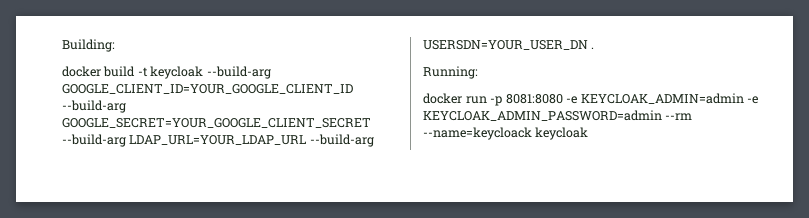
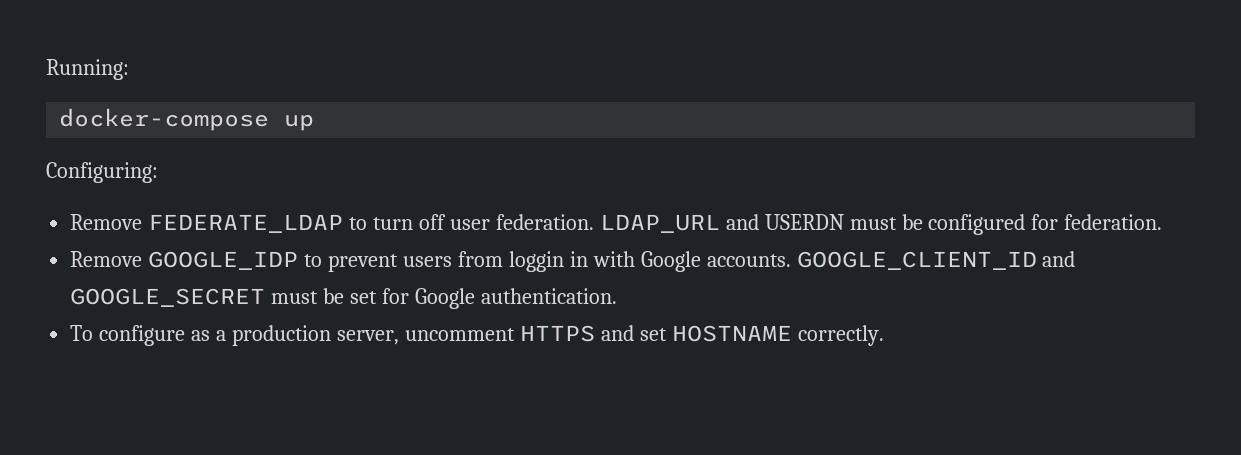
- Building:
- docker build -t keycloak --build-arg GOOGLE_CLIENT_ID=YOUR_GOOGLE_CLIENT_ID --build-arg GOOGLE_SECRET=YOUR_GOOGLE_CLIENT_SECRET --build-arg LDAP_URL=YOUR_LDAP_URL --build-arg USERSDN=YOUR_USER_DN .
  Running:
- docker run -p 8081:8080 -e KEYCLOAK_ADMIN=admin -e KEYCLOAK_ADMIN_PASSWORD=admin --rm --name=keycloack keycloak
+ docker-compose up
+ Configuring:
+ Remove FEDERATE_LDAP to turn off user federation. LDAP_URL and USERDN must be configured for federation.
+ Remove GOOGLE_IDP to prevent users from loggin in with Google accounts. GOOGLE_CLIENT_ID and GOOGLE_SECRET must be set for Google authentication.
+ To configure as a production server, uncomment HTTPS and set HOSTNAME correctly.

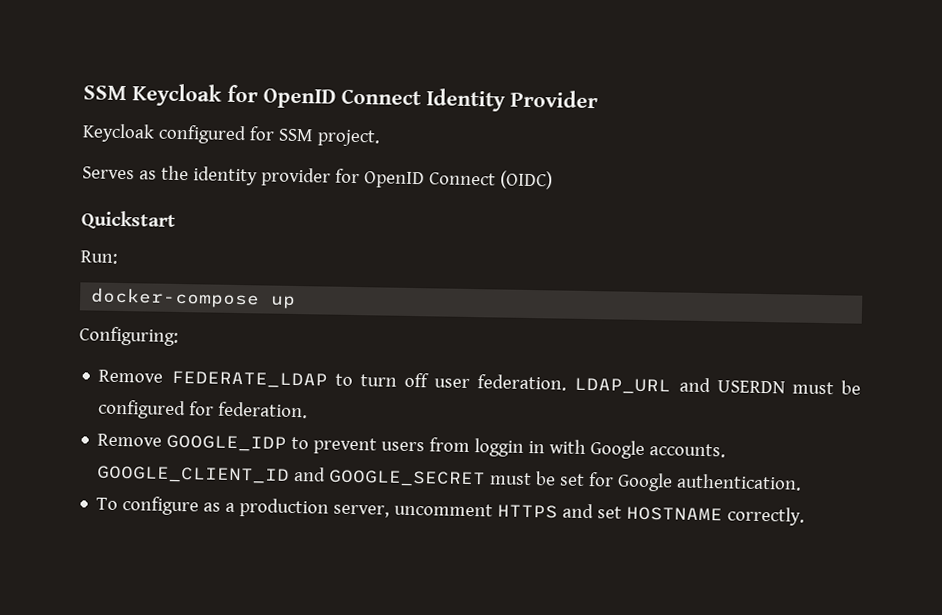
- Running:
+ SSM Keycloak for OpenID Connect Identity Provider
+ Keycloak configured for SSM project.
+ Serves as the identity provider for OpenID Connect (OIDC)
+ Quickstart
+ Run:

